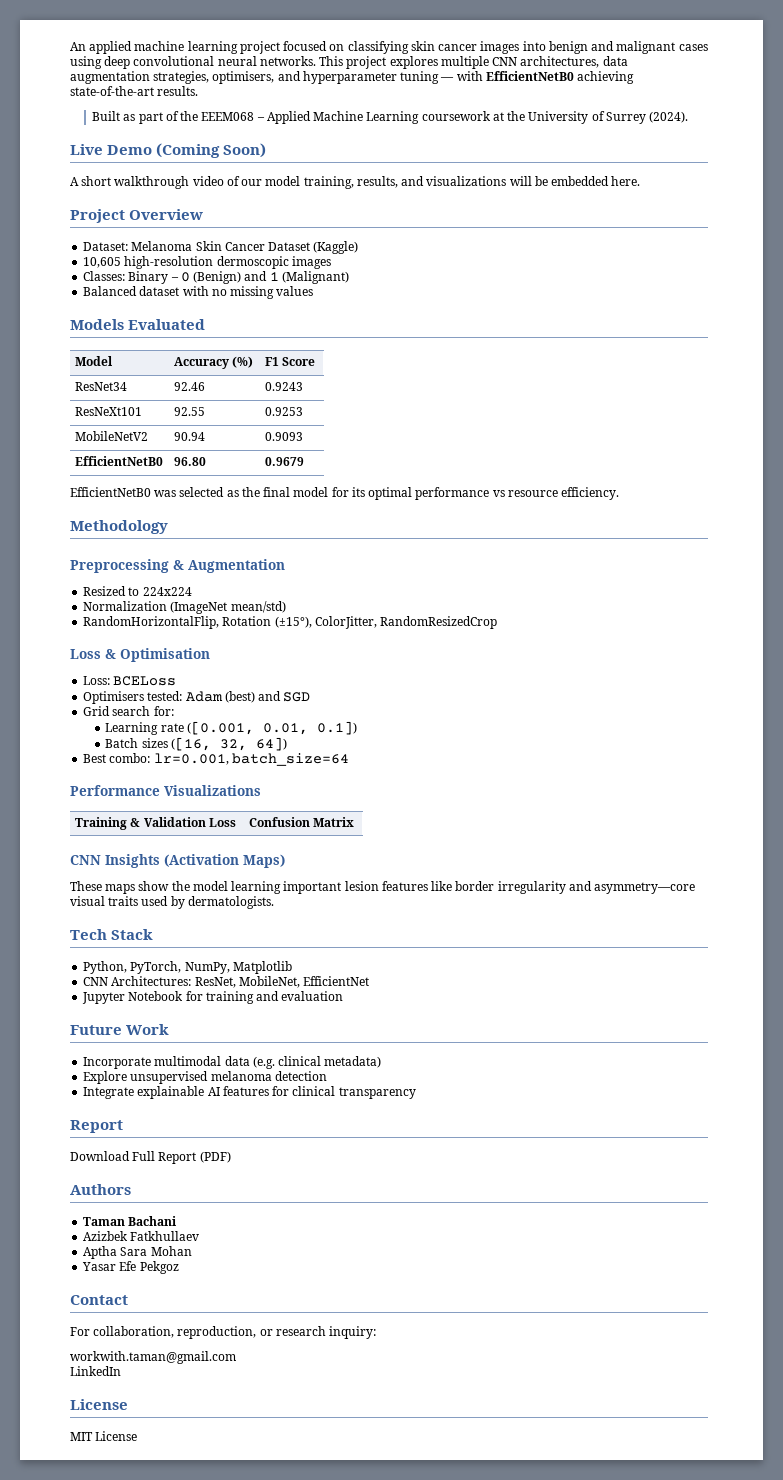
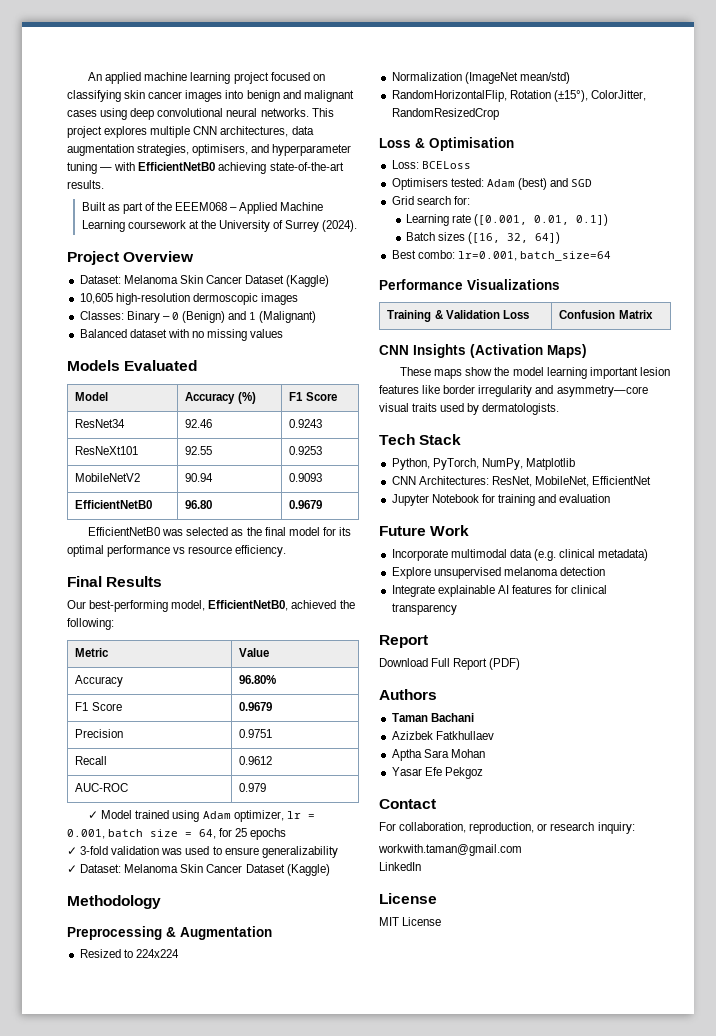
- Live Demo (Coming Soon)
- A short walkthrough video of our model training, results, and visualizations will be embedded here.
+ Final Results
+ Our best-performing model, EfficientNetB0, achieved the following:
+ Metric | Value
+ Accuracy | 96.80%
+ F1 Score | 0.9679
+ Precision | 0.9751
+ Recall | 0.9612
+ AUC-ROC | 0.979
+ ✓ Model trained using Adam optimizer, lr = 0.001, batch size = 64, for 25 epochs
+ ✓ 3-fold validation was used to ensure generalizability
+ ✓ Dataset: Melanoma Skin Cancer Dataset (Kaggle)

